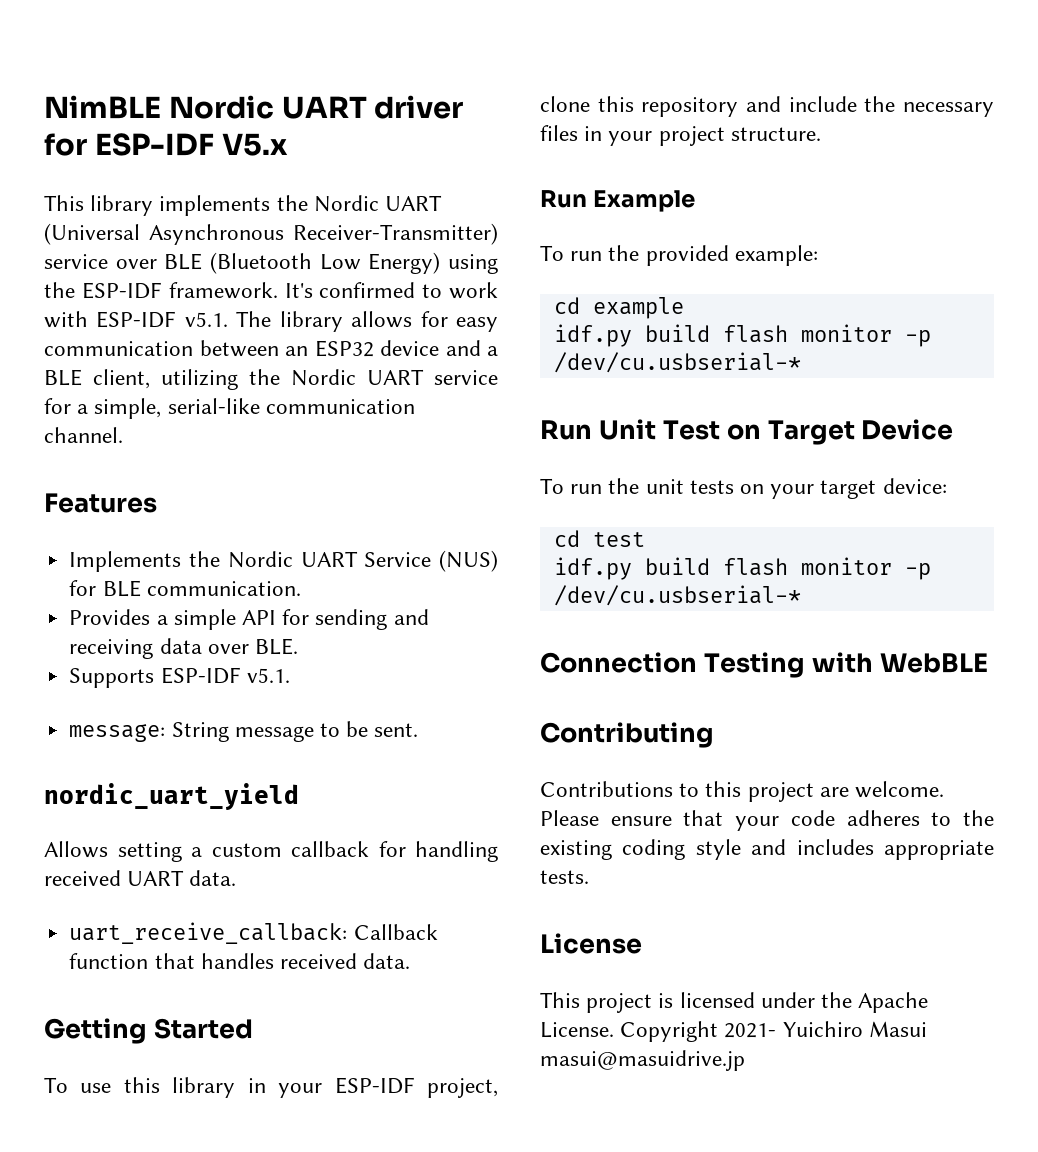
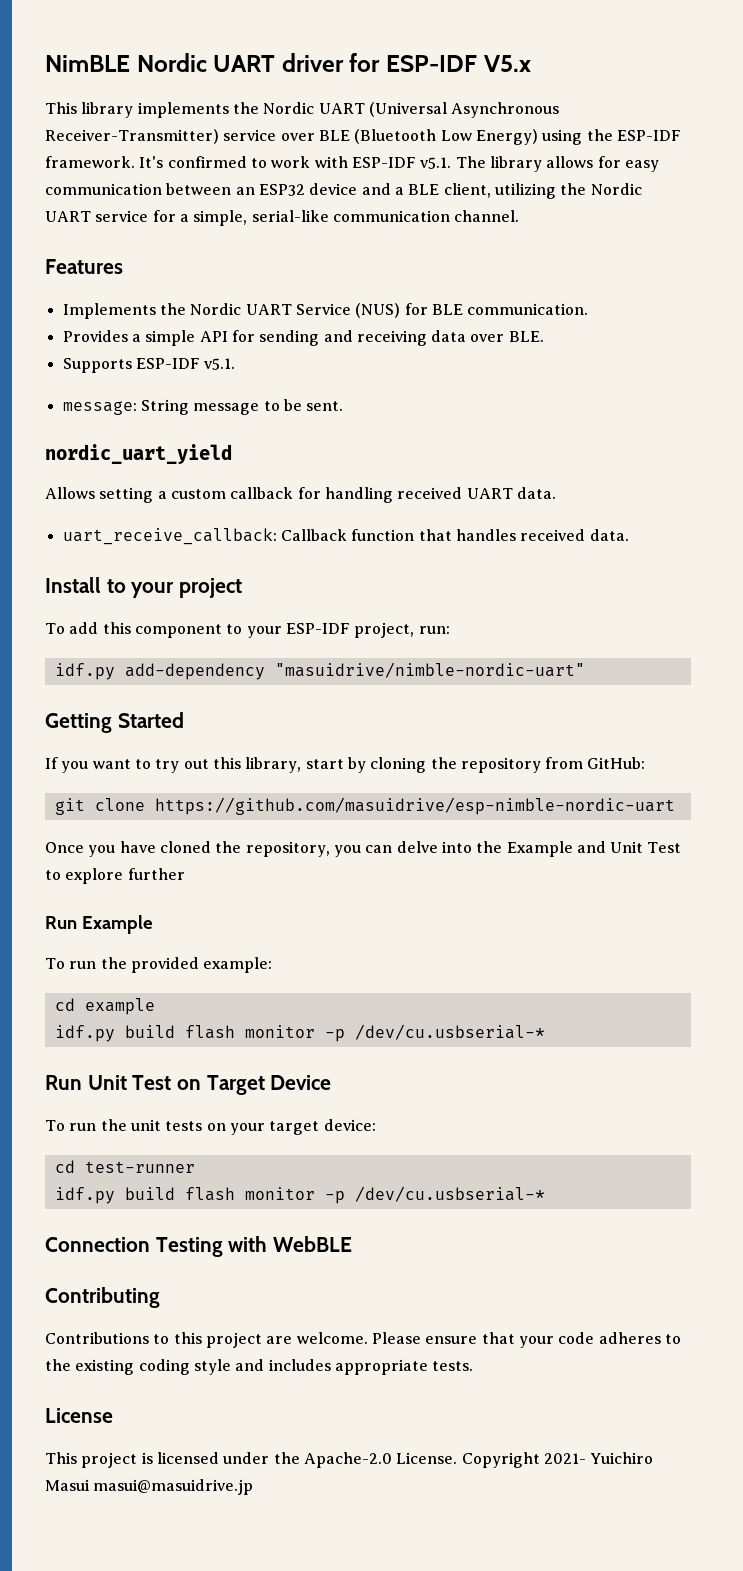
+ Install to your project
+ To add this component to your ESP-IDF project, run:
+ idf.py add-dependency "masuidrive/nimble-nordic-uart"
  Getting Started
- To use this library in your ESP-IDF project, clone this repository and include the necessary files in your project structure.
+ If you want to try out this library, start by cloning the repository from GitHub:
+ git clone https://github.com/masuidrive/esp-nimble-nordic-uart
+ Once you have cloned the repository, you can delve into the Example and Unit Test to explore further
- cd test
+ cd test-runner
- This project is licensed under the Apache License.
+ This project is licensed under the Apache-2.0 License.

